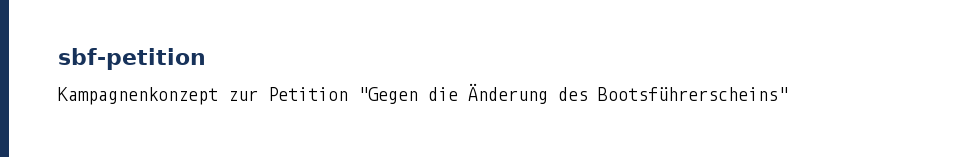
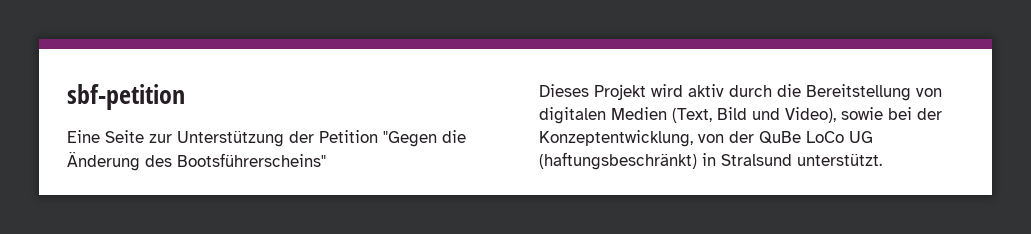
- Kampagnenkonzept zur Petition "Gegen die Änderung des Bootsführerscheins"
+ Eine Seite zur Unterstützung der Petition "Gegen die Änderung des Bootsführerscheins"
+ Dieses Projekt wird aktiv durch die Bereitstellung von digitalen Medien (Text, Bild und Video), sowie bei der Konzeptentwicklung, von der QuBe LoCo UG (haftungsbeschränkt) in Stralsund unterstützt.

